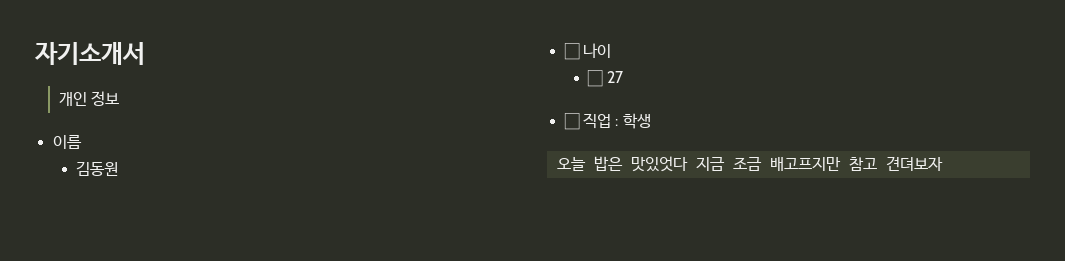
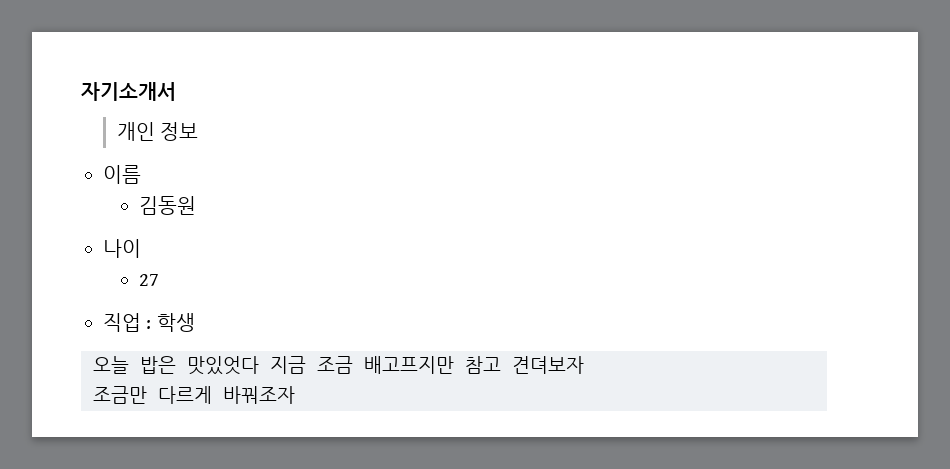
- ☐ 나이
+ 나이
- ☐ 27
+ 27
- ☐ 직업 : 학생
+ 직업 : 학생
+ 조금만 다르게 바꿔조자

